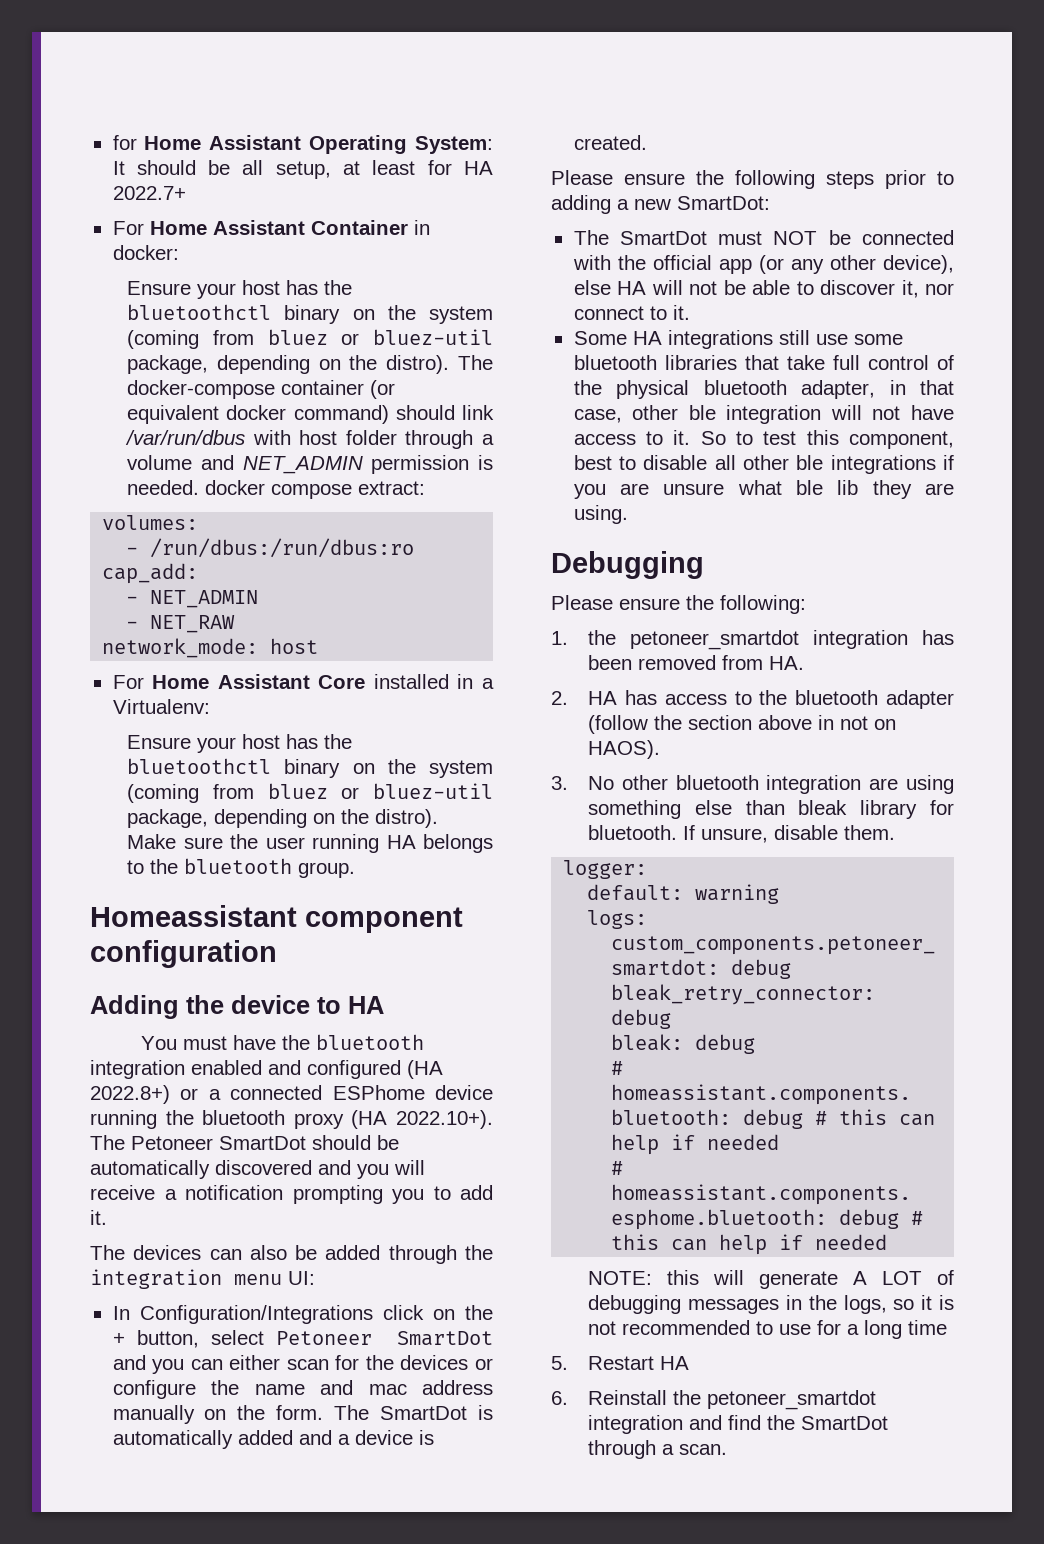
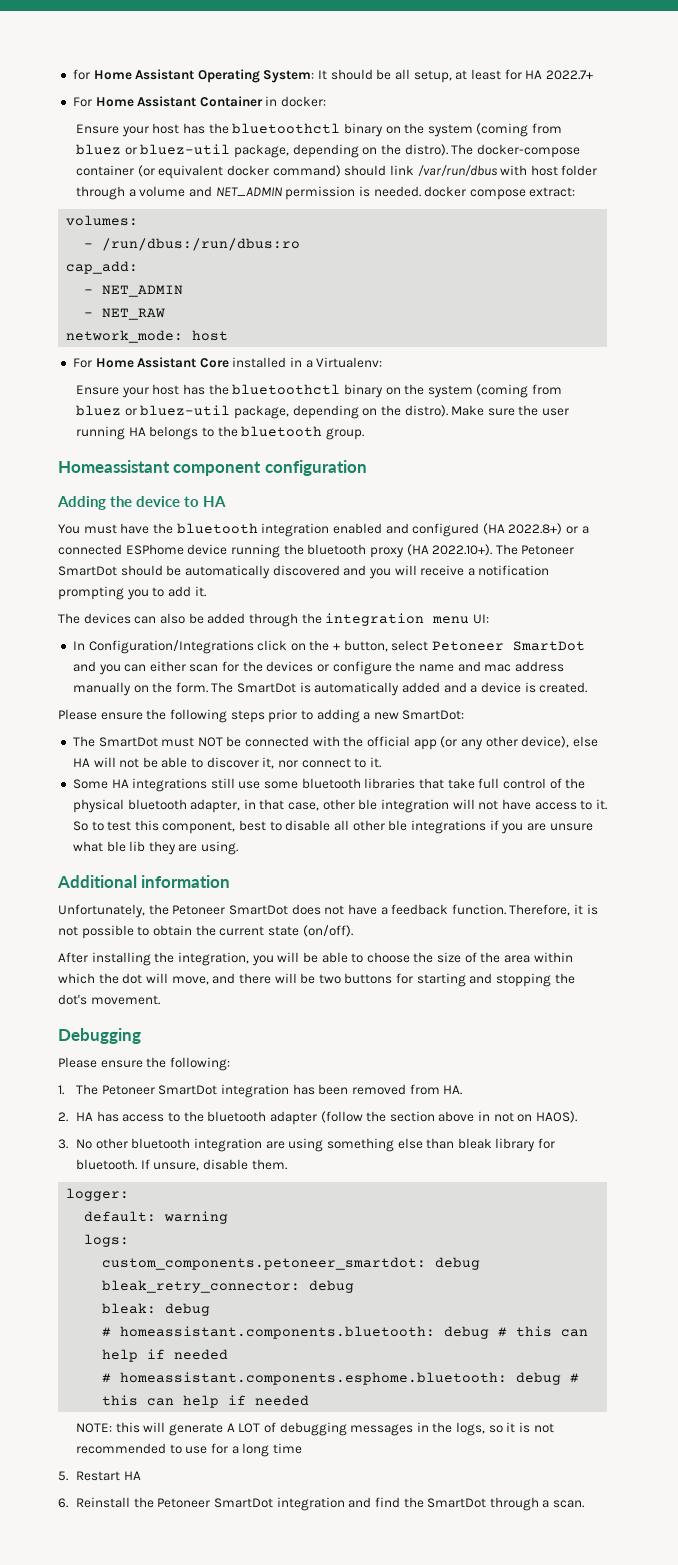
+ Additional information
+ Unfortunately, the Petoneer SmartDot does not have a feedback function. Therefore, it is not possible to obtain the current state (on/off).
+ After installing the integration, you will be able to choose the size of the area within which the dot will move, and there will be two buttons for starting and stopping the dot's movement.
- 1. the petoneer_smartdot integration has been removed from HA.
+ 1. The Petoneer SmartDot integration has been removed from HA.
- 6. Reinstall the petoneer_smartdot integration and find the SmartDot through a scan.
+ 6. Reinstall the Petoneer SmartDot integration and find the SmartDot through a scan.

